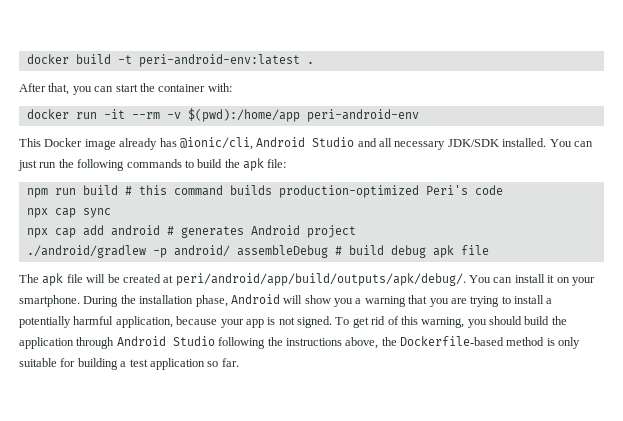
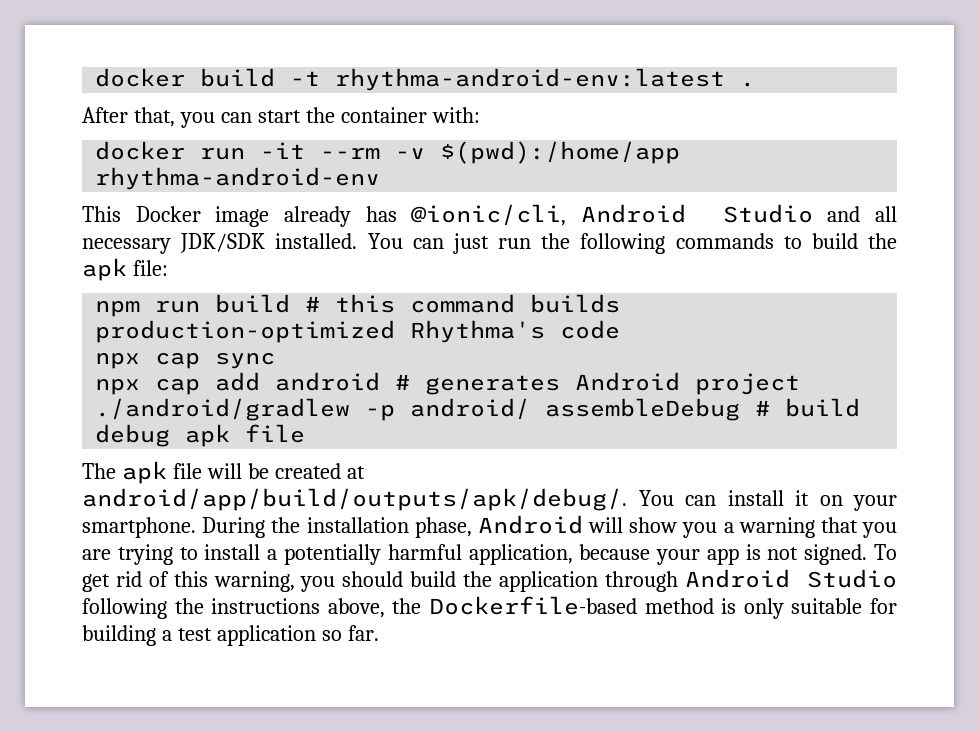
- docker build -t peri-android-env:latest .
+ docker build -t rhythma-android-env:latest .
- docker run -it --rm -v $(pwd):/home/app peri-android-env
+ docker run -it --rm -v $(pwd):/home/app rhythma-android-env
- npm run build # this command builds production-optimized Peri's code
+ npm run build # this command builds production-optimized Rhythma's code
- The apk file will be created at peri/android/app/build/outputs/apk/debug/.
+ The apk file will be created at android/app/build/outputs/apk/debug/.

